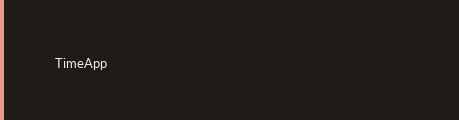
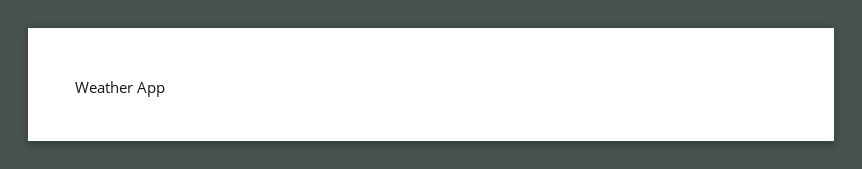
- TimeApp
+ Weather App

